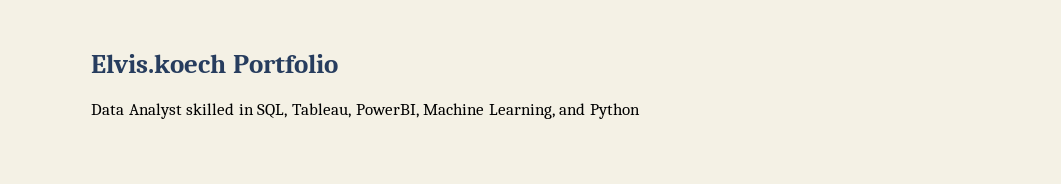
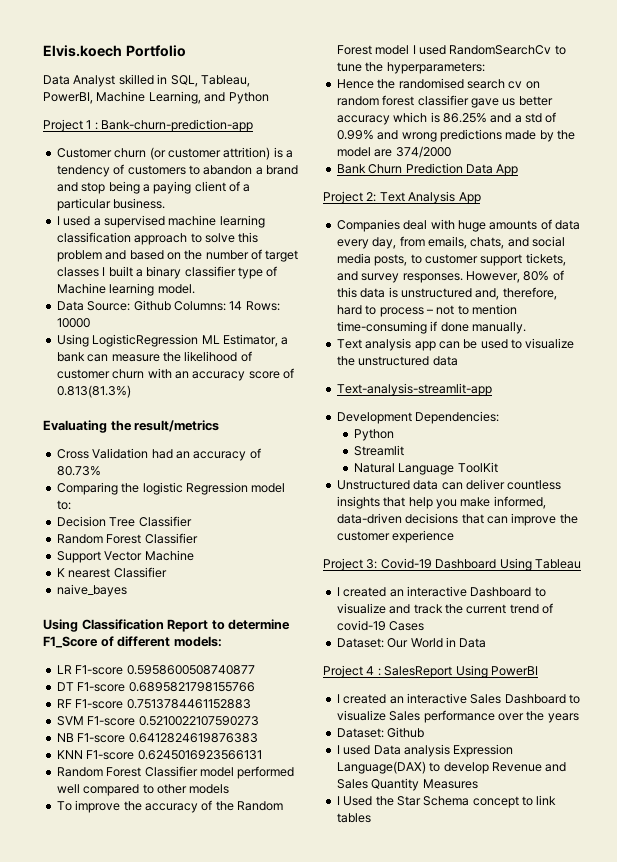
+ Project 1 : Bank-churn-prediction-app
+ Customer churn (or customer attrition) is a tendency of customers to abandon a brand and stop being a paying client of a particular business.
+ I used a supervised machine learning classification approach to solve this problem and based on the number of target classes I built a binary classifier type of Machine learning model.
+ Data Source: Github Columns: 14 Rows: 10000
+ Using LogisticRegression ML Estimator, a bank can measure the likelihood of customer churn with an accuracy score of 0.813(81.3%)
+ Evaluating the result/metrics
+ Cross Validation had an accuracy of 80.73%
+ Comparing the logistic Regression model to:
+ Decision Tree Classifier
+ Random Forest Classifier
+ Support Vector Machine
+ K nearest Classifier
+ naive_bayes
+ Using Classification Report to determine F1_Score of different models:
+ LR F1-score 0.5958600508740877
+ DT F1-score 0.6895821798155766
+ RF F1-score 0.7513784461152883
+ SVM F1-score 0.5210022107590273
+ NB F1-score 0.6412824619876383
+ KNN F1-score 0.6245016923566131
+ Random Forest Classifier model performed well compared to other models
+ To improve the accuracy of the Random Forest model I used RandomSearchCv to tune the hyperparameters:
+ Hence the randomised search cv on random forest classifier gave us better accuracy which is 86.25% and a std of 0.99% and wrong predictions made by the model are 374/2000
+ Bank Churn Prediction Data App
+ Project 2: Text Analysis App
+ Companies deal with huge amounts of data every day, from emails, chats, and social media posts, to customer support tickets, and survey responses. However, 80% of this data is unstructured and, therefore, hard to process – not to mention time-consuming if done manually.
+ Text analysis app can be used to visualize the unstructured data
+ Text-analysis-streamlit-app
+ Development Dependencies:
+ Python
+ Streamlit
+ Natural Language ToolKit
+ Unstructured data can deliver countless insights that help you make informed, data-driven decisions that can improve the customer experience
+ Project 3: Covid-19 Dashboard Using Tableau
+ I created an interactive Dashboard to visualize and track the current trend of covid-19 Cases
+ Dataset: Our World in Data
+ Project 4 : SalesReport Using PowerBI
+ I created an interactive Sales Dashboard to visualize Sales performance over the years
+ Dataset: Github
+ I used Data analysis Expression Language(DAX) to develop Revenue and Sales Quantity Measures
+ I Used the Star Schema concept to link tables

